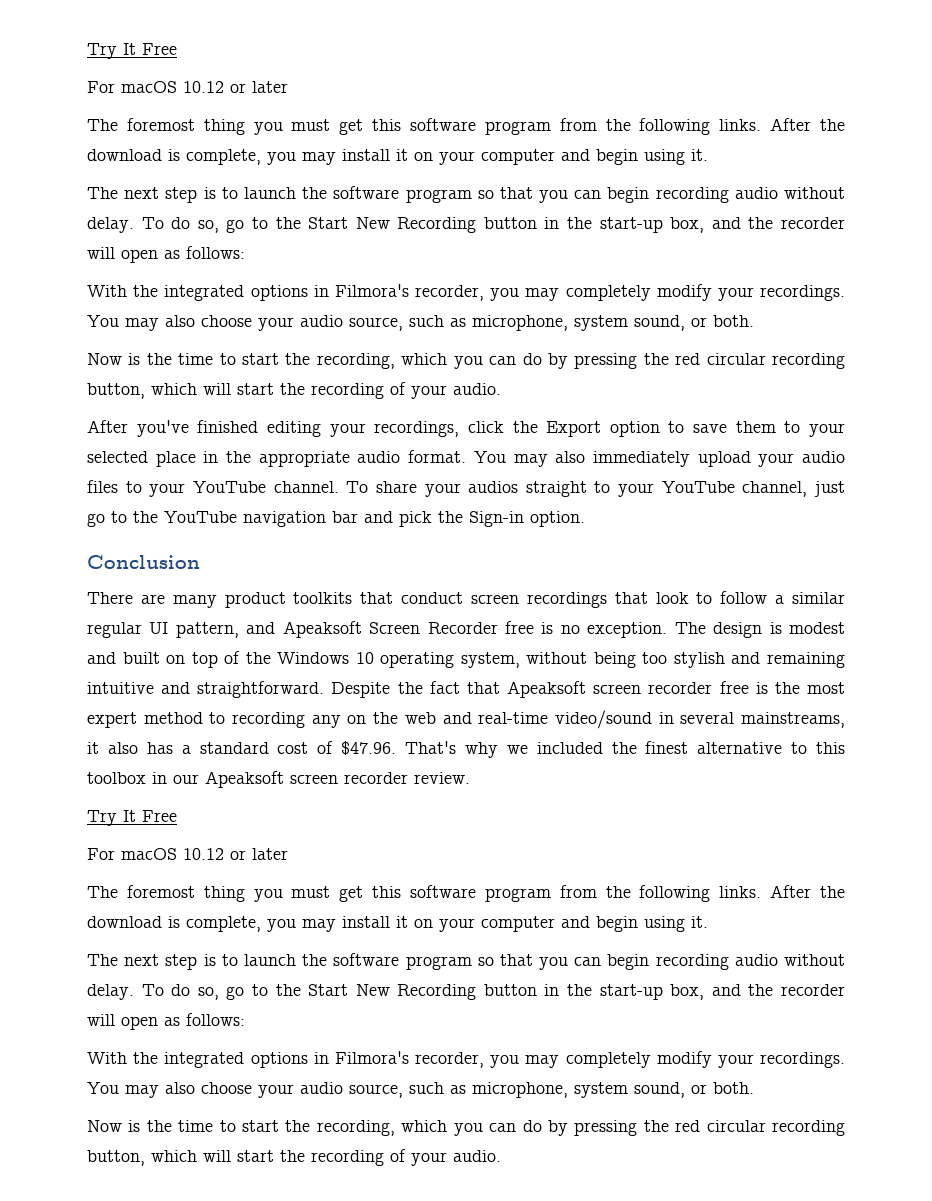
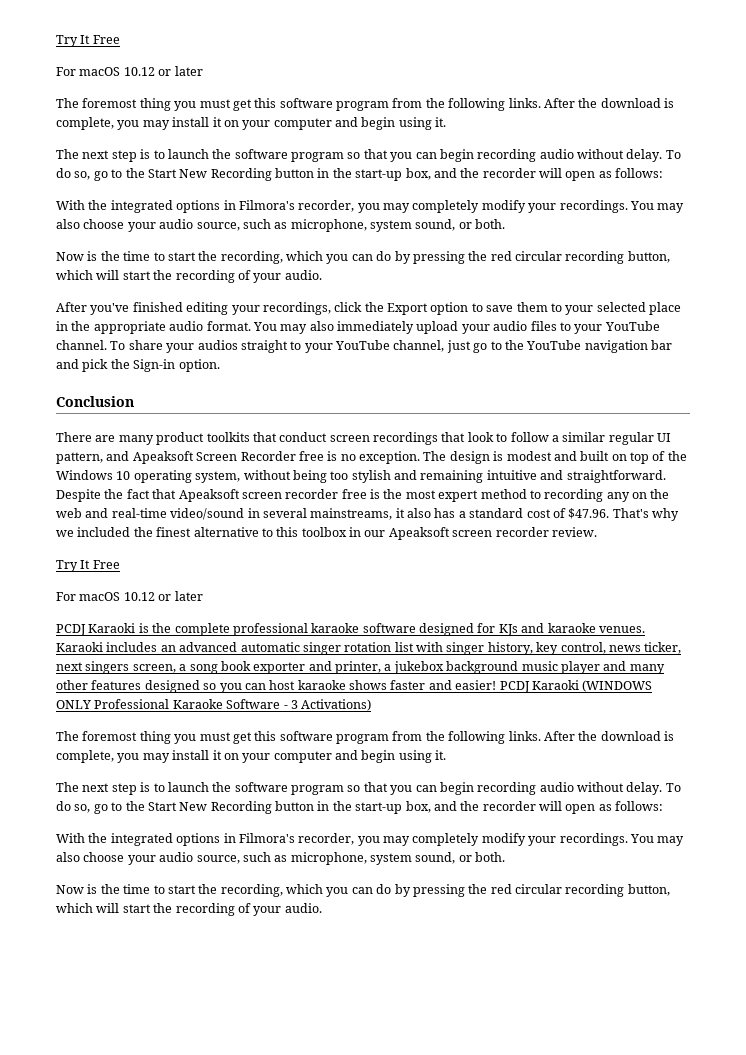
+ PCDJ Karaoki is the complete professional karaoke software designed for KJs and karaoke venues. Karaoki includes an advanced automatic singer rotation list with singer history, key control, news ticker, next singers screen, a song book exporter and printer, a jukebox background music player and many other features designed so you can host karaoke shows faster and easier! PCDJ Karaoki (WINDOWS ONLY Professional Karaoke Software - 3 Activations)

